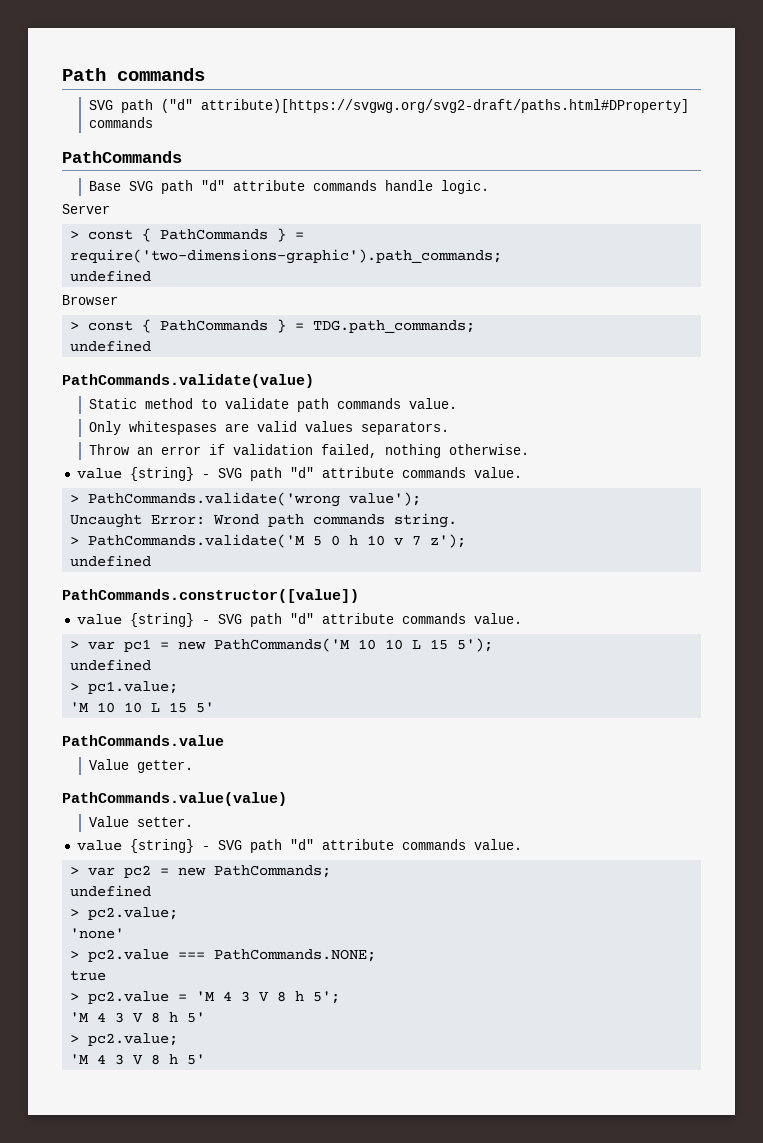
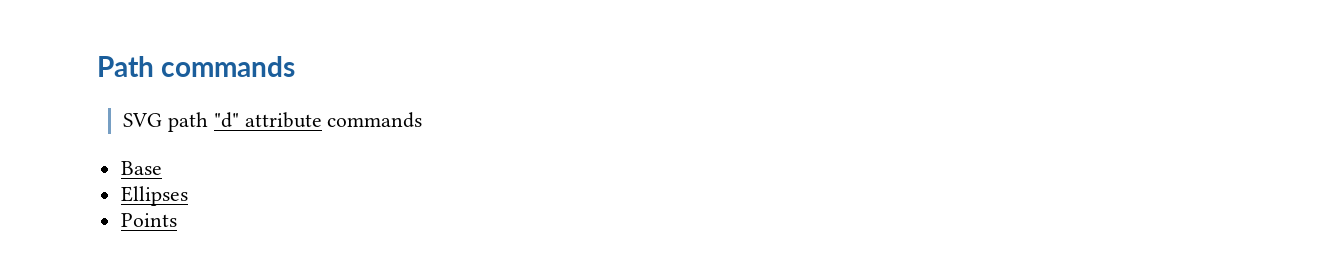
- SVG path ("d" attribute)[https://svgwg.org/svg2-draft/paths.html#DProperty] commands
- PathCommands
- Base SVG path "d" attribute commands handle logic.
- Server
- > const { PathCommands } = require('two-dimensions-graphic').path_commands;
- undefined
- Browser
- > const { PathCommands } = TDG.path_commands;
- undefined
- PathCommands.validate(value)
- Static method to validate path commands value.
- Only whitespases are valid values separators.
- Throw an error if validation failed, nothing otherwise.
- value {string} - SVG path "d" attribute commands value.
- > PathCommands.validate('wrong value');
- Uncaught Error: Wrond path commands string.
- > PathCommands.validate('M 5 0 h 10 v 7 z');
- undefined
- PathCommands.constructor([value])
- value {string} - SVG path "d" attribute commands value.
- > var pc1 = new PathCommands('M 10 10 L 15 5');
- undefined
- > pc1.value;
- 'M 10 10 L 15 5'
- PathCommands.value
- Value getter.
- PathCommands.value(value)
- Value setter.
- value {string} - SVG path "d" attribute commands value.
- > var pc2 = new PathCommands;
- undefined
- > pc2.value;
- 'none'
- > pc2.value === PathCommands.NONE;
- true
- > pc2.value = 'M 4 3 V 8 h 5';
- 'M 4 3 V 8 h 5'
- > pc2.value;
- 'M 4 3 V 8 h 5'
+ SVG path "d" attribute commands
+ Base
+ Ellipses
+ Points

